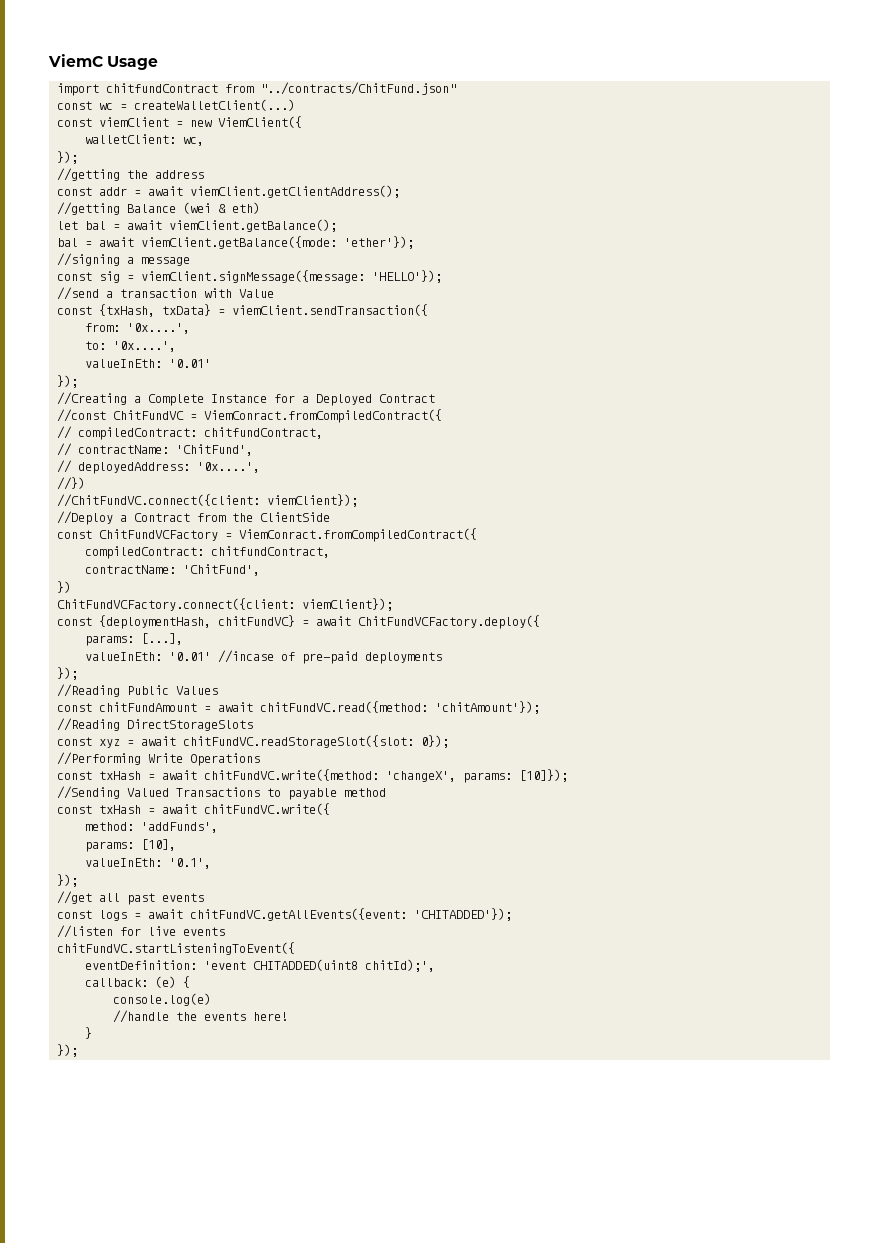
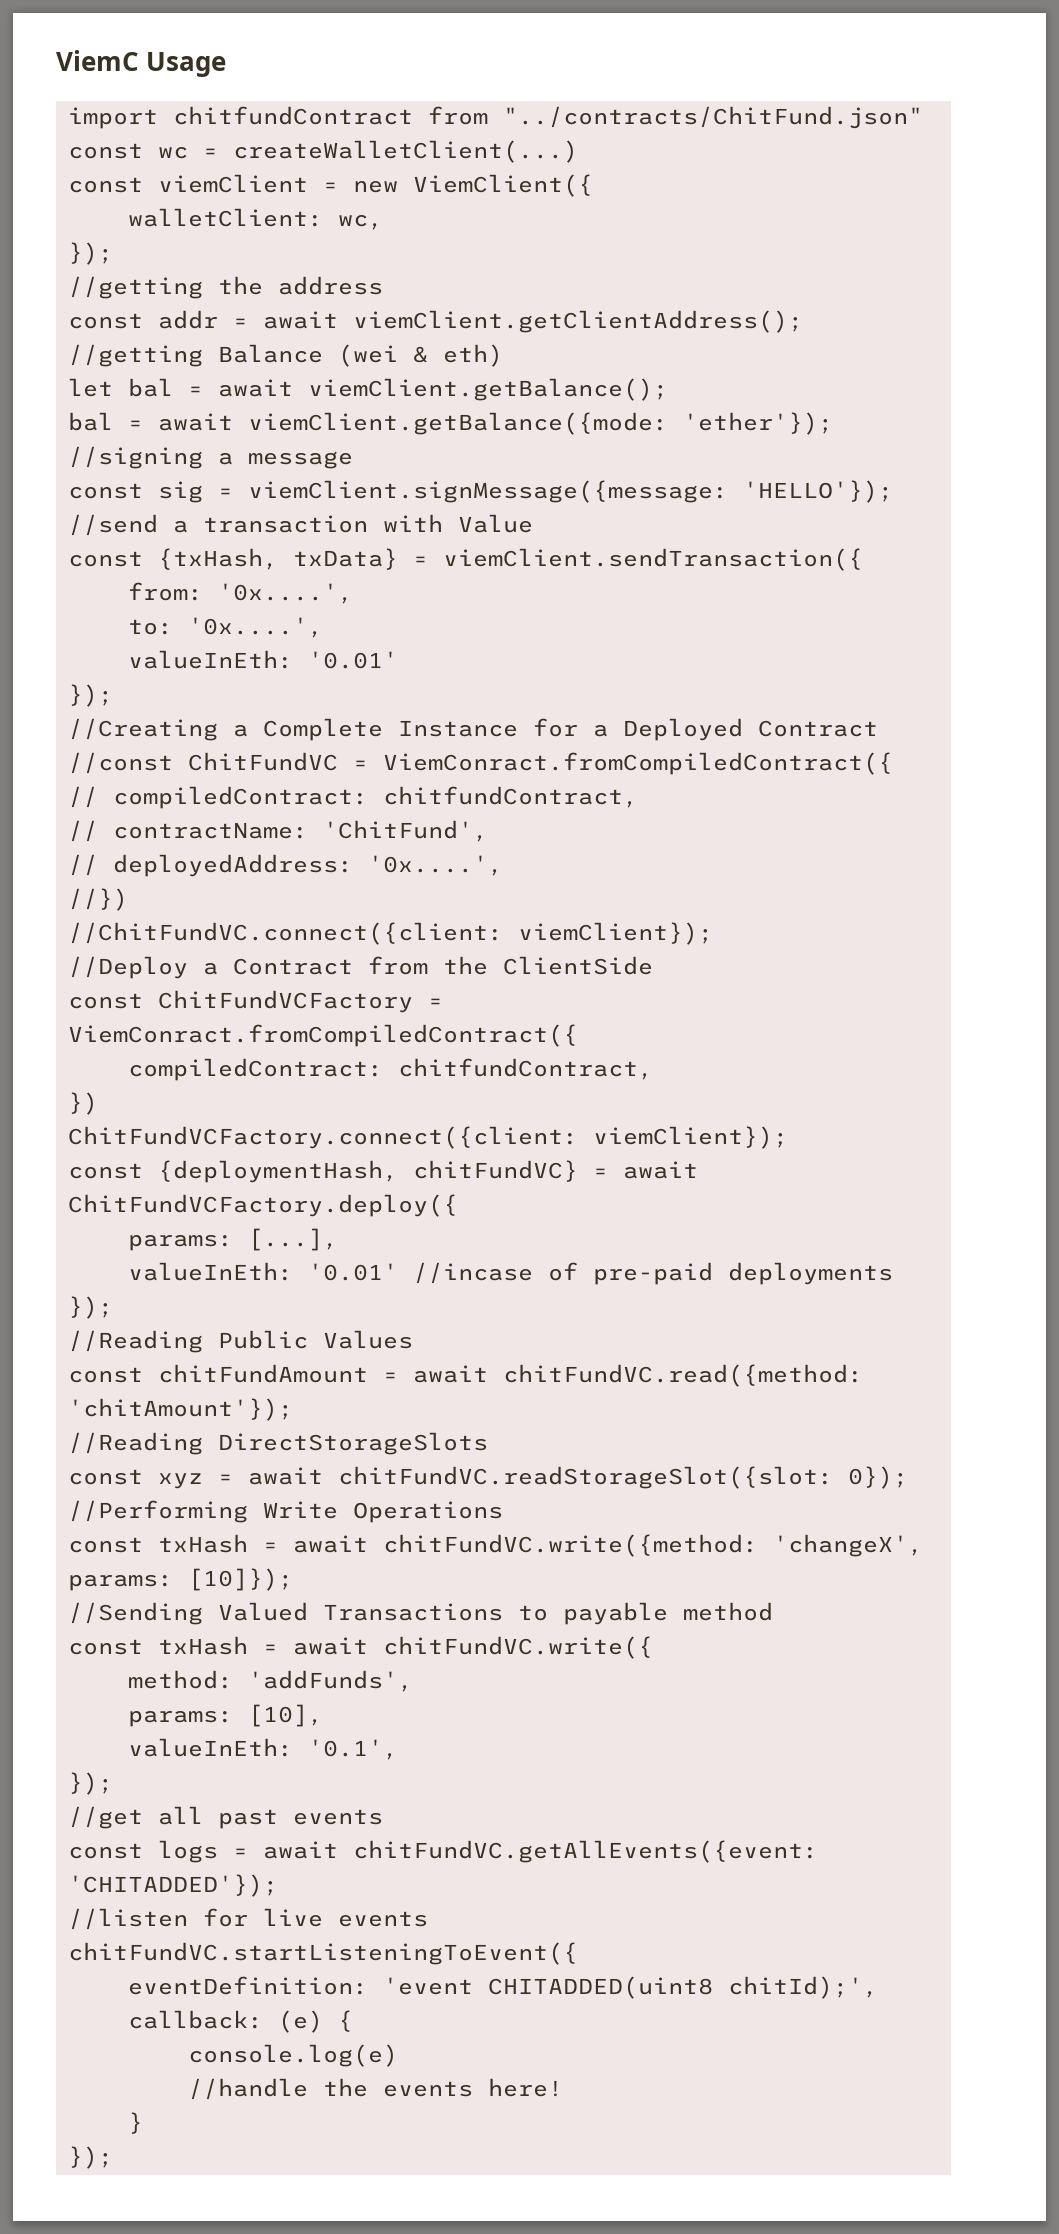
  const ChitFundVCFactory = ViemConract.fromCompiledContract({
  compiledContract: chitfundContract,
- contractName: 'ChitFund',

